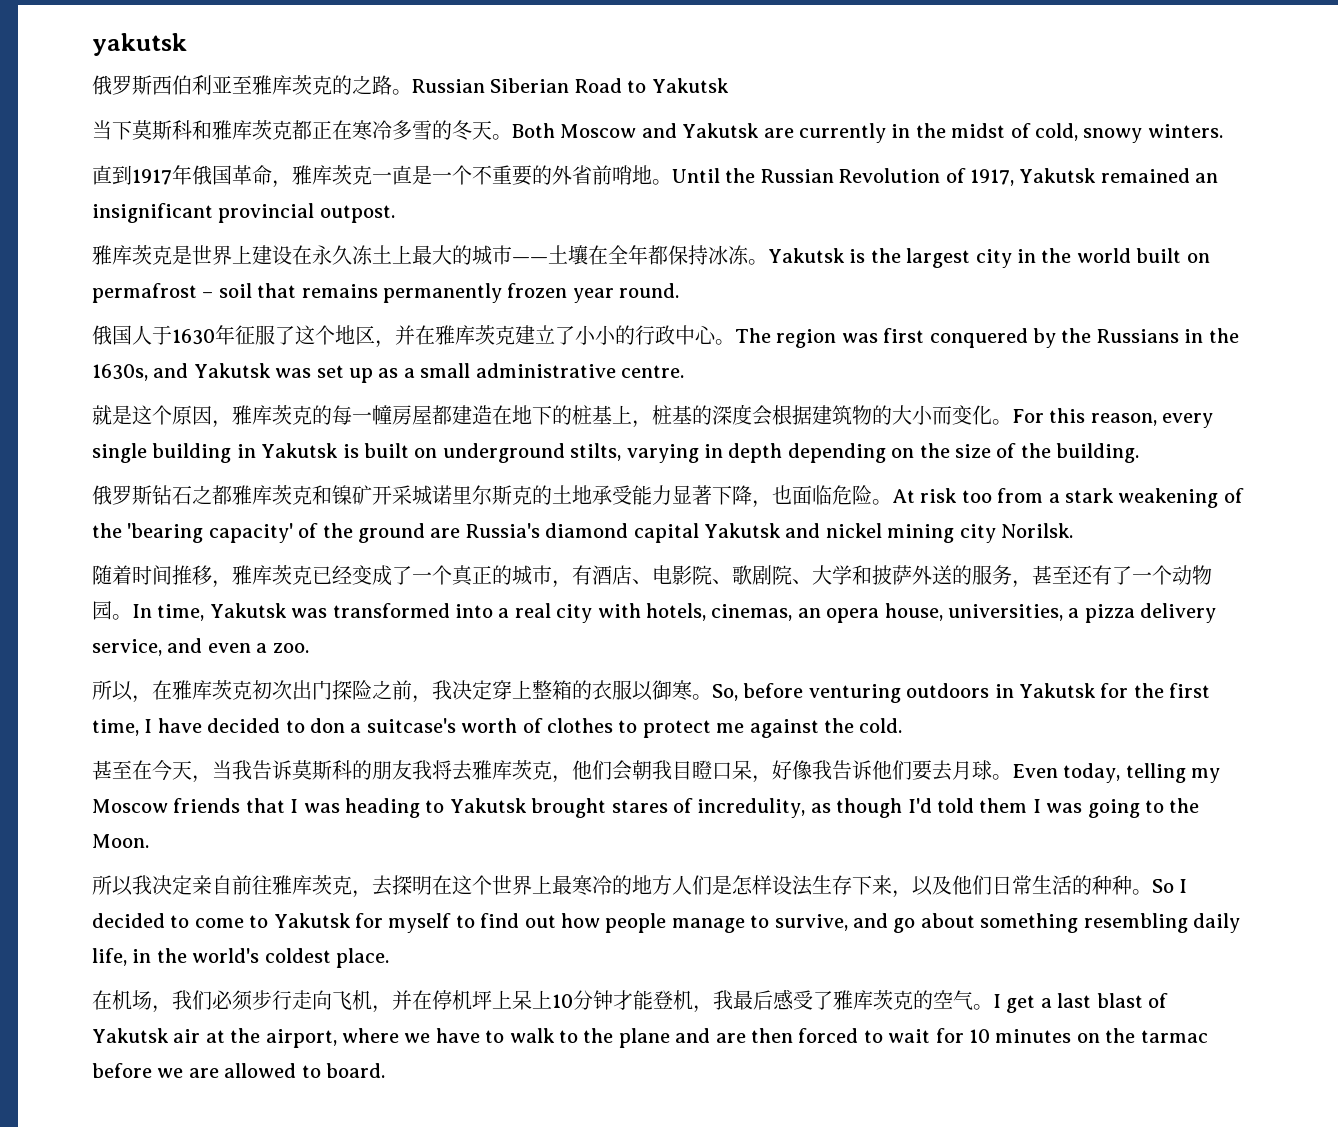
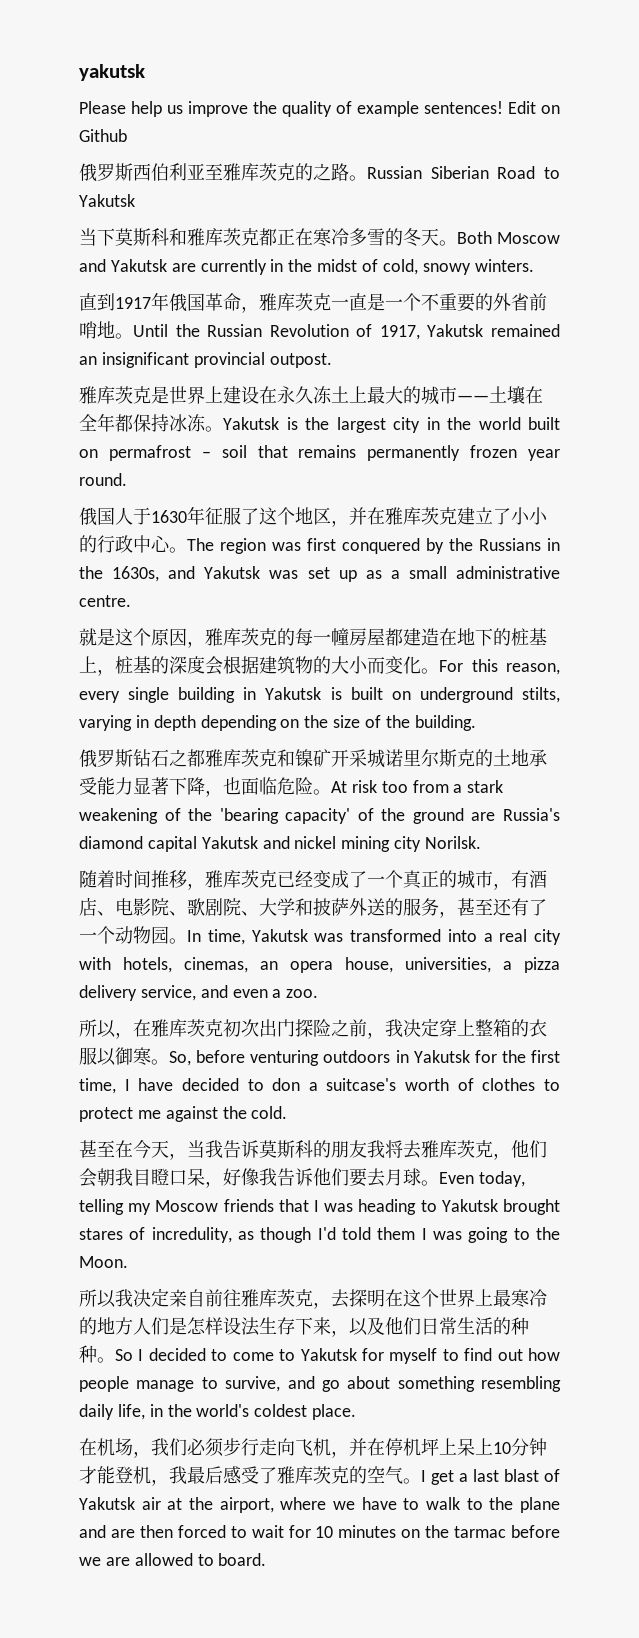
+ Please help us improve the quality of example sentences! Edit on Github

